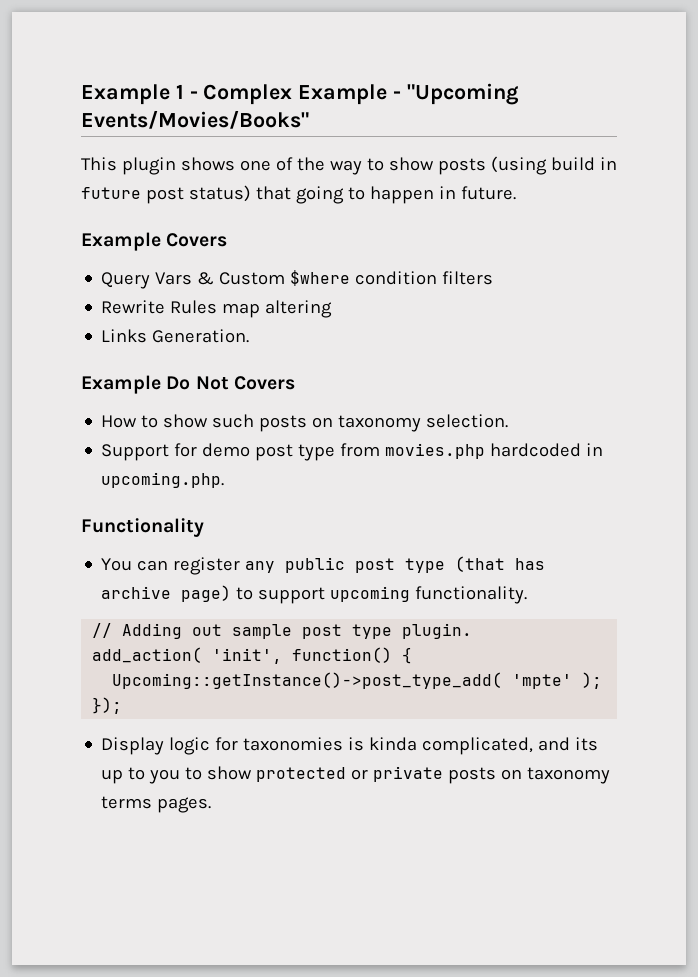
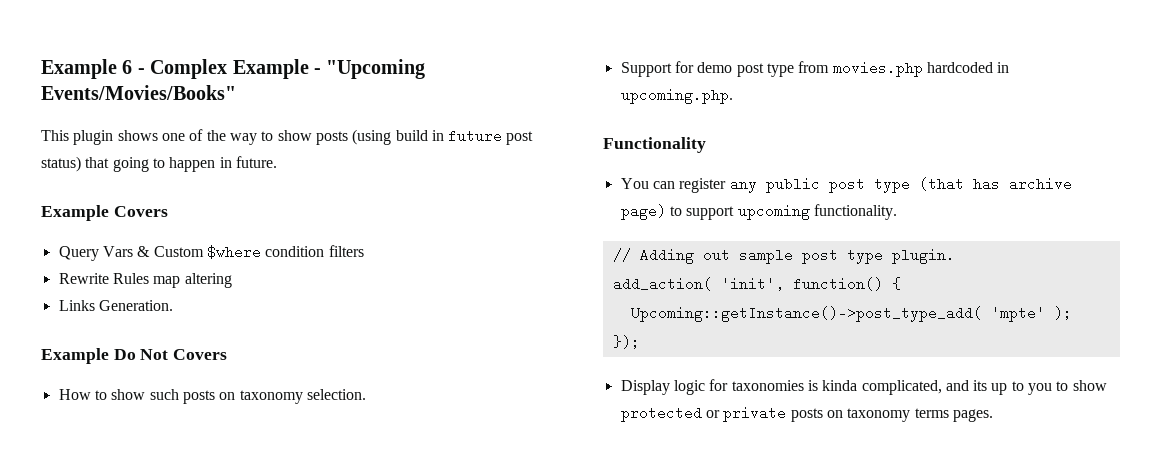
- Example 1 - Complex Example - "Upcoming Events/Movies/Books"
+ Example 6 - Complex Example - "Upcoming Events/Movies/Books"

